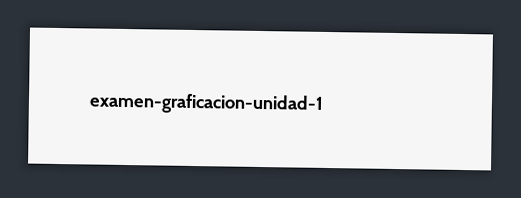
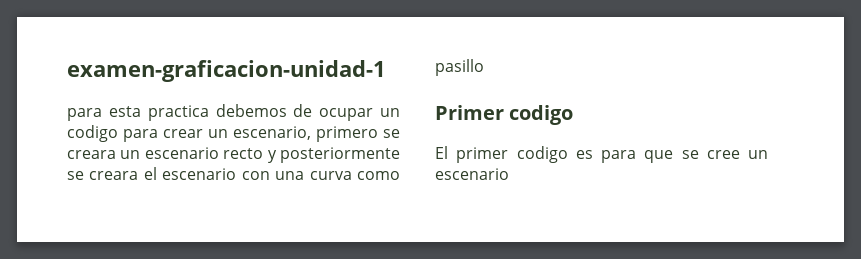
+ para esta practica debemos de ocupar un codigo para crear un escenario, primero se creara un escenario recto y posteriormente se creara el escenario con una curva como pasillo
+ Primer codigo
+ El primer codigo es para que se cree un escenario

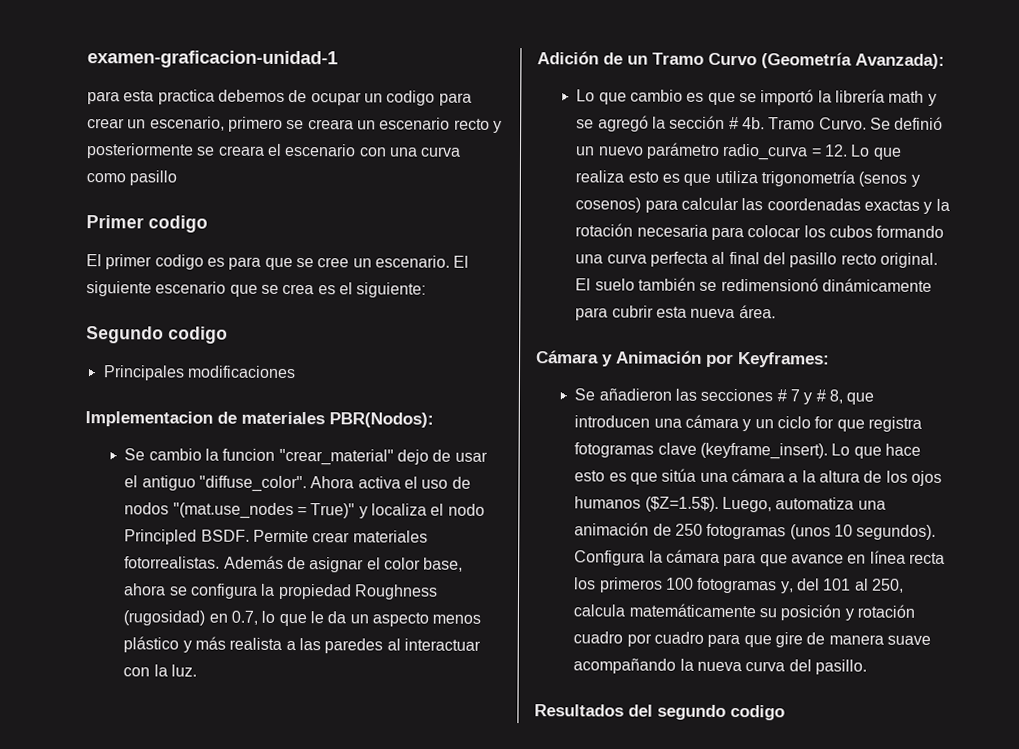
- El primer codigo es para que se cree un escenario
+ El primer codigo es para que se cree un escenario. El siguiente escenario que se crea es el siguiente:
+ Segundo codigo
+ Principales modificaciones
+ Implementacion de materiales PBR(Nodos):
+ Se cambio la funcion "crear_material" dejo de usar el antiguo "diffuse_color". Ahora activa el uso de nodos "(mat.use_nodes = True)" y localiza el nodo Principled BSDF. Permite crear materiales fotorrealistas. Además de asignar el color base, ahora se configura la propiedad Roughness (rugosidad) en 0.7, lo que le da un aspecto menos plástico y más realista a las paredes al interactuar con la luz.
+ Adición de un Tramo Curvo (Geometría Avanzada):
+ Lo que cambio es que se importó la librería math y se agregó la sección # 4b. Tramo Curvo. Se definió un nuevo parámetro radio_curva = 12. Lo que realiza esto es que utiliza trigonometría (senos y cosenos) para calcular las coordenadas exactas y la rotación necesaria para colocar los cubos formando una curva perfecta al final del pasillo recto original. El suelo también se redimensionó dinámicamente para cubrir esta nueva área.
+ Cámara y Animación por Keyframes:
+ Se añadieron las secciones # 7 y # 8, que introducen una cámara y un ciclo for que registra fotogramas clave (keyframe_insert). Lo que hace esto es que sitúa una cámara a la altura de los ojos humanos ($Z=1.5$). Luego, automatiza una animación de 250 fotogramas (unos 10 segundos). Configura la cámara para que avance en línea recta los primeros 100 fotogramas y, del 101 al 250, calcula matemáticamente su posición y rotación cuadro por cuadro para que gire de manera suave acompañando la nueva curva del pasillo.
+ Resultados del segundo codigo

